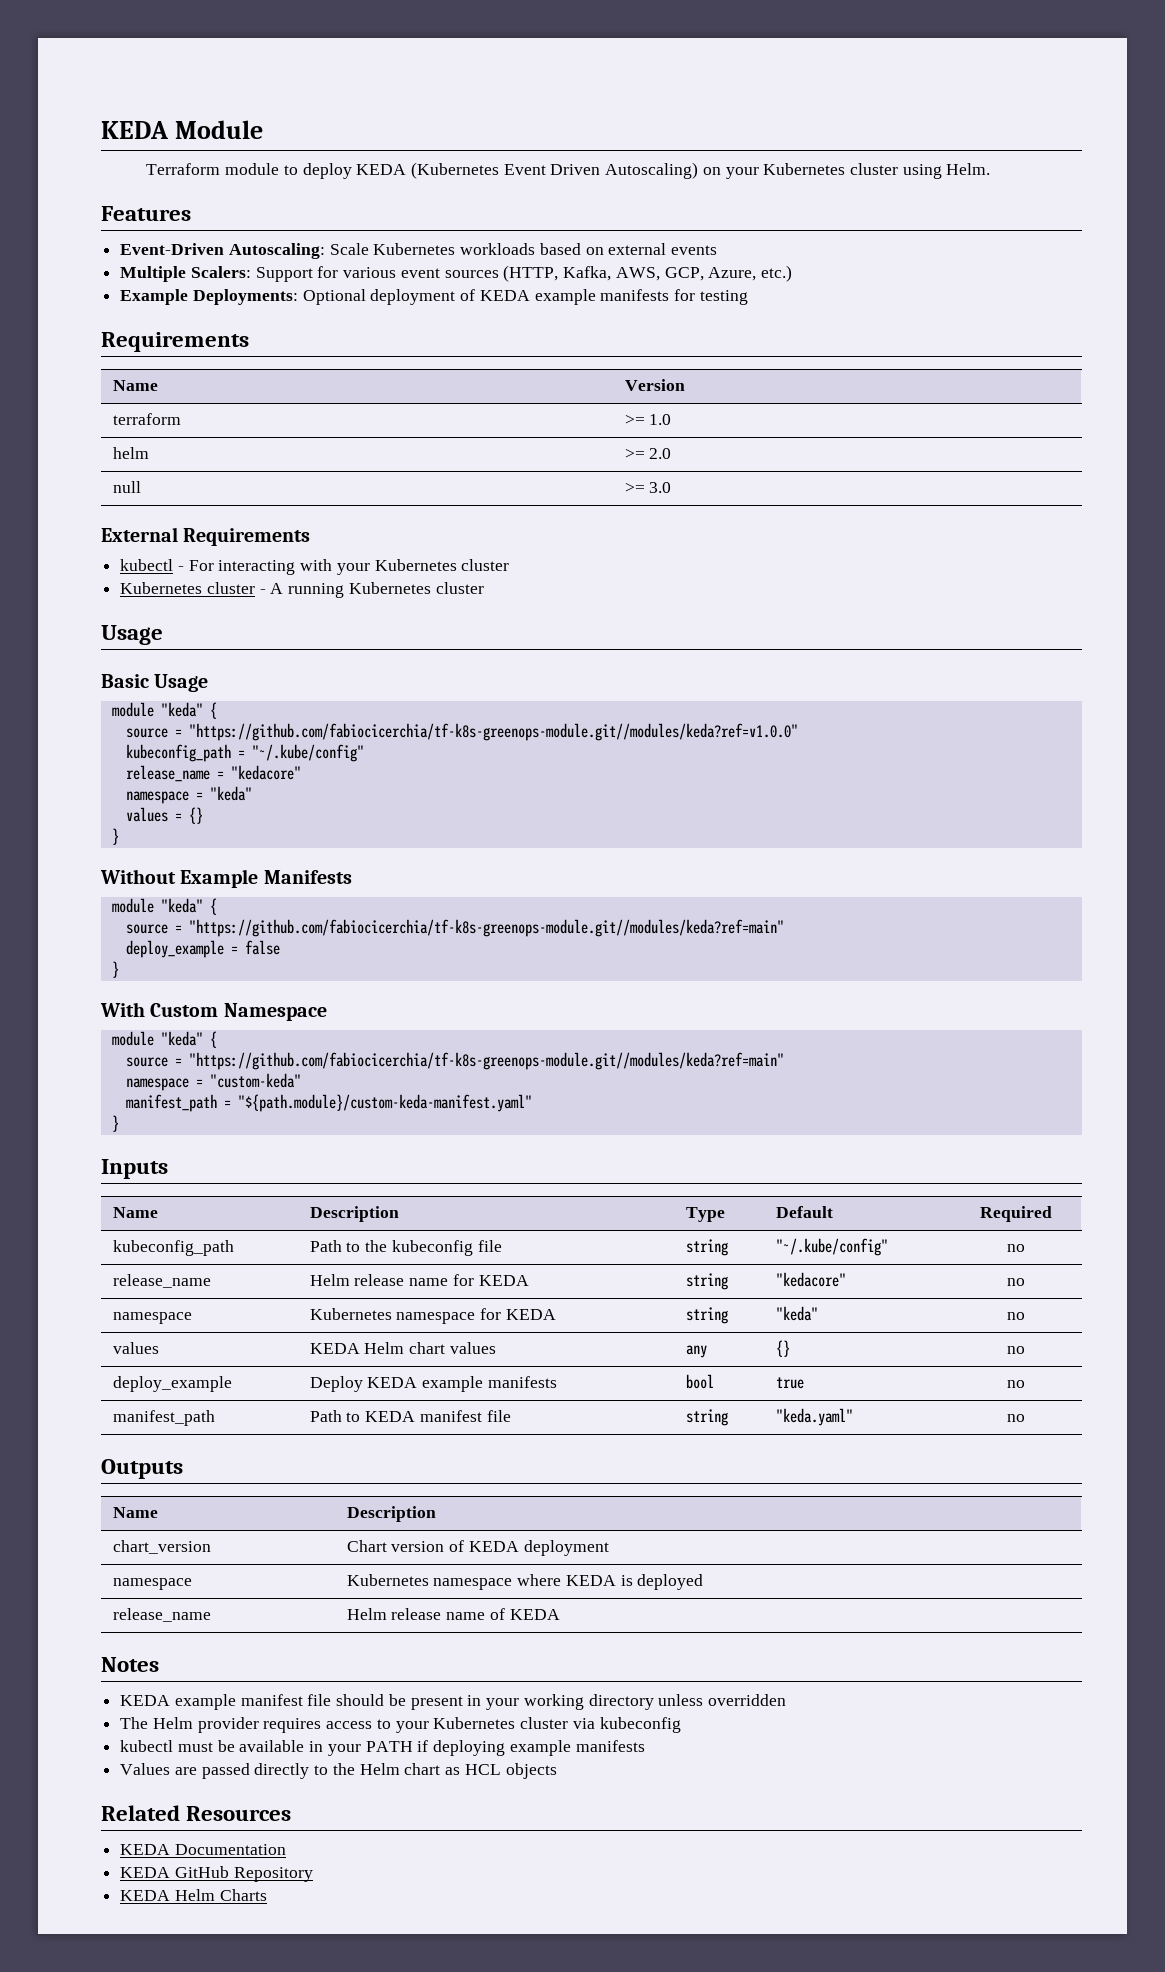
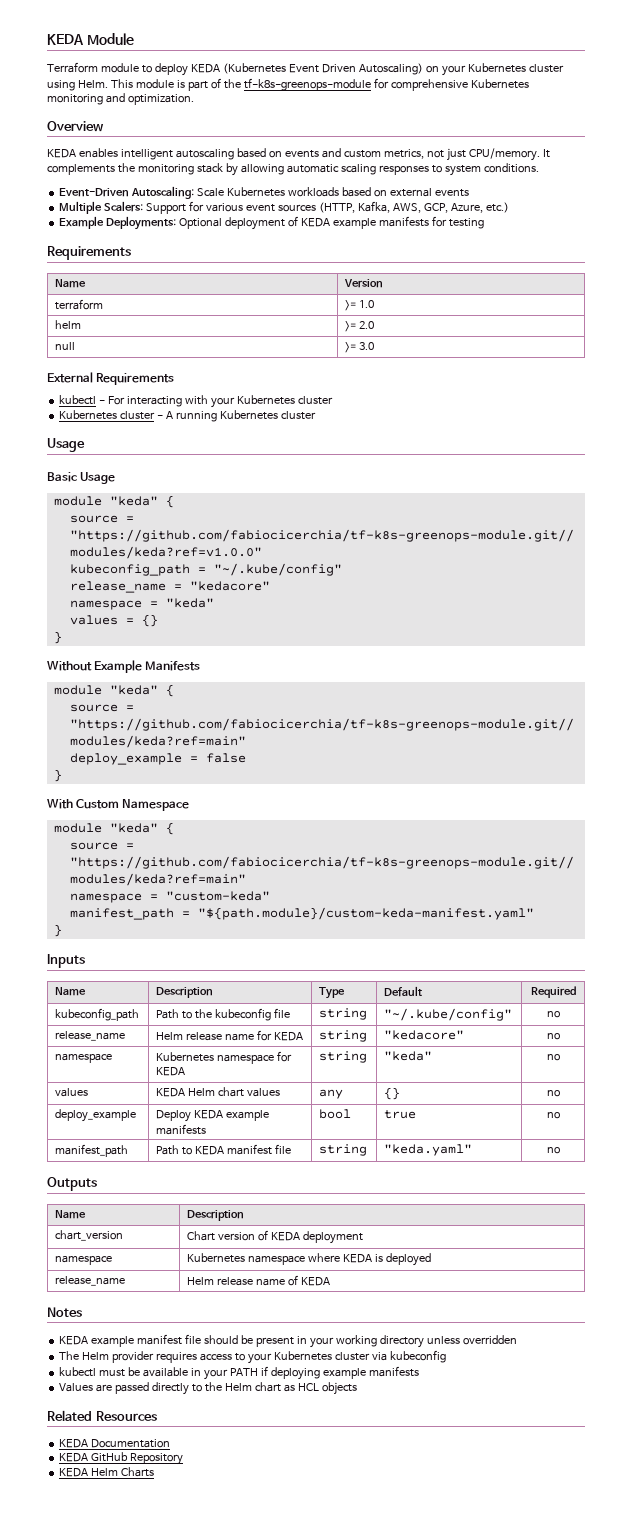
- Terraform module to deploy KEDA (Kubernetes Event Driven Autoscaling) on your Kubernetes cluster using Helm.
- Features
+ Terraform module to deploy KEDA (Kubernetes Event Driven Autoscaling) on your Kubernetes cluster using Helm. This module is part of the tf-k8s-greenops-module for comprehensive Kubernetes monitoring and optimization.
+ Overview
+ KEDA enables intelligent autoscaling based on events and custom metrics, not just CPU/memory. It complements the monitoring stack by allowing automatic scaling responses to system conditions.

